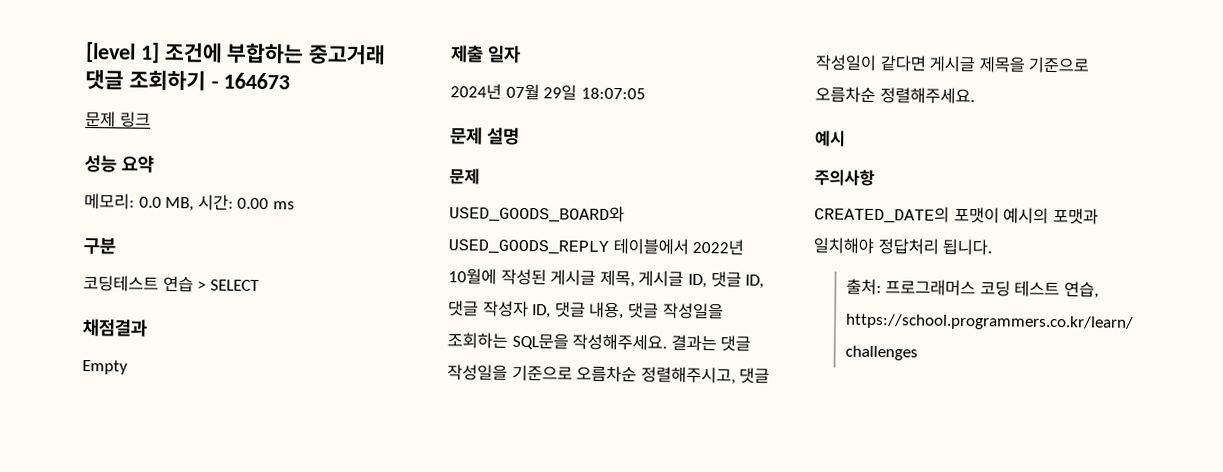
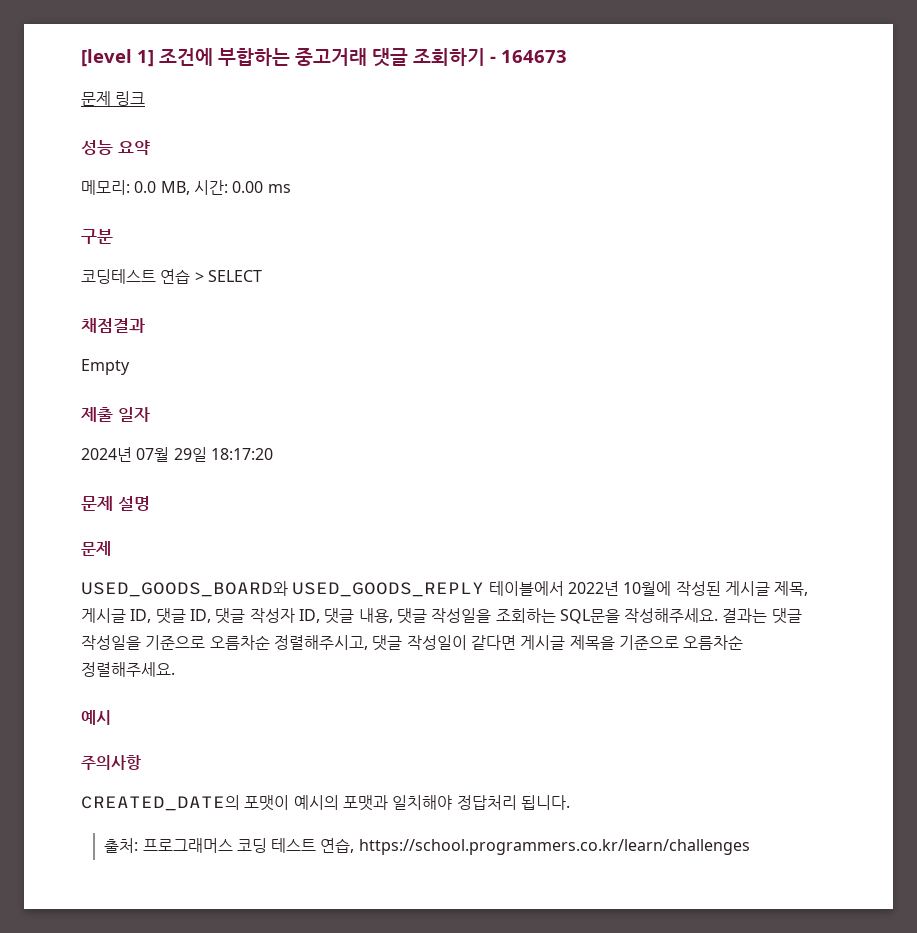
- 2024년 07월 29일 18:07:05
+ 2024년 07월 29일 18:17:20

